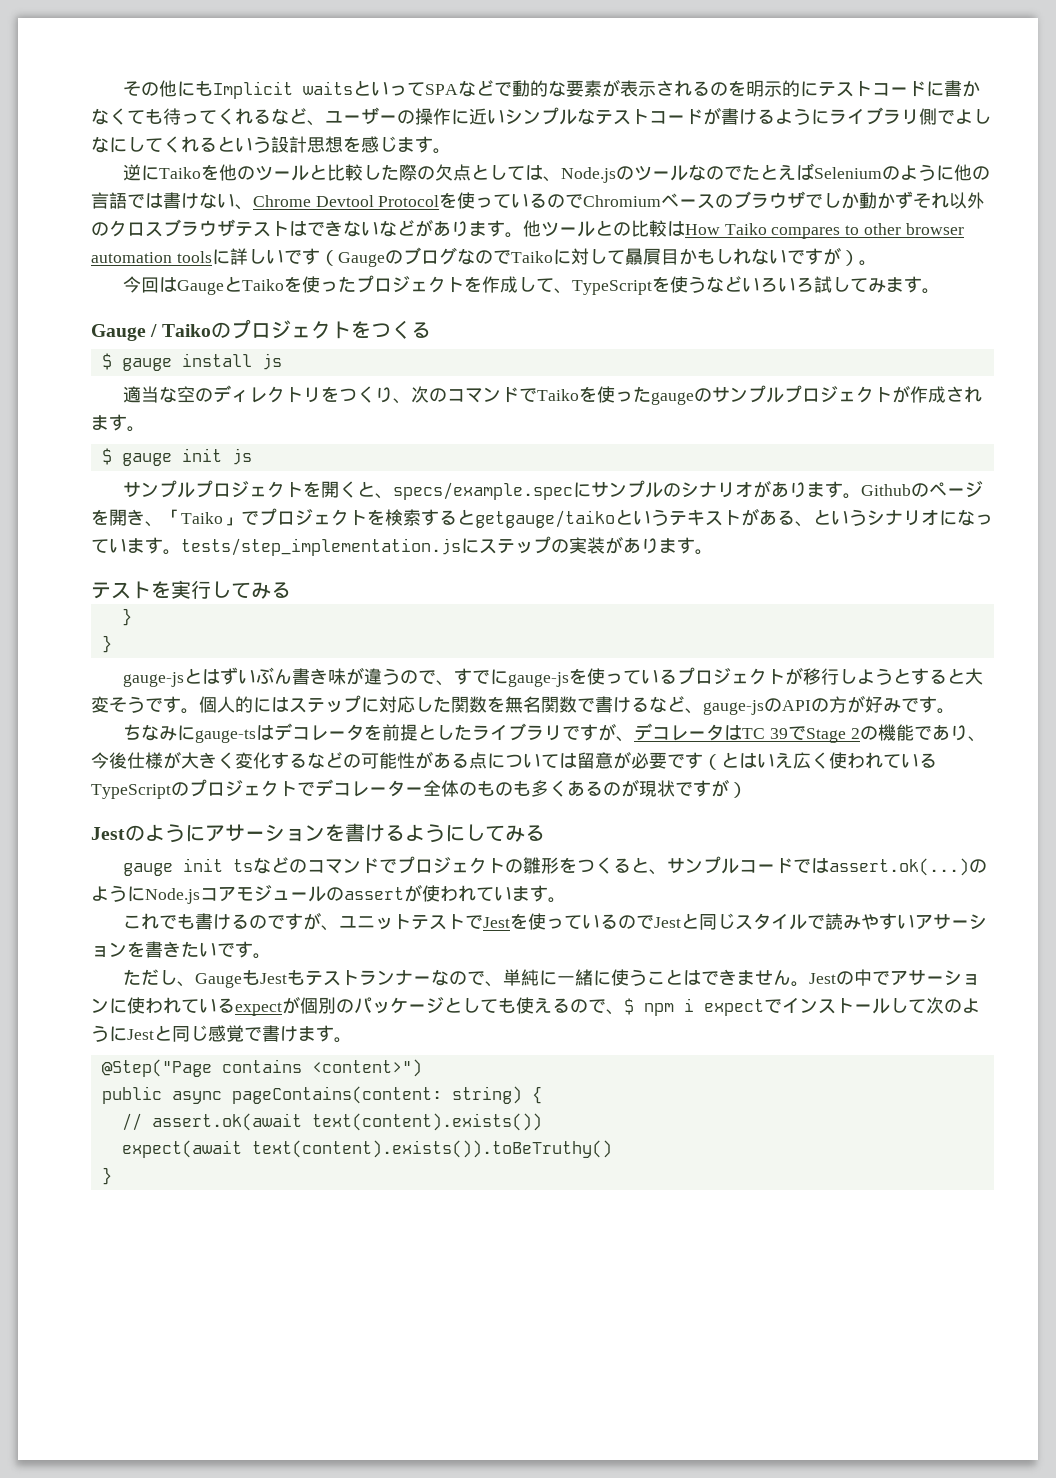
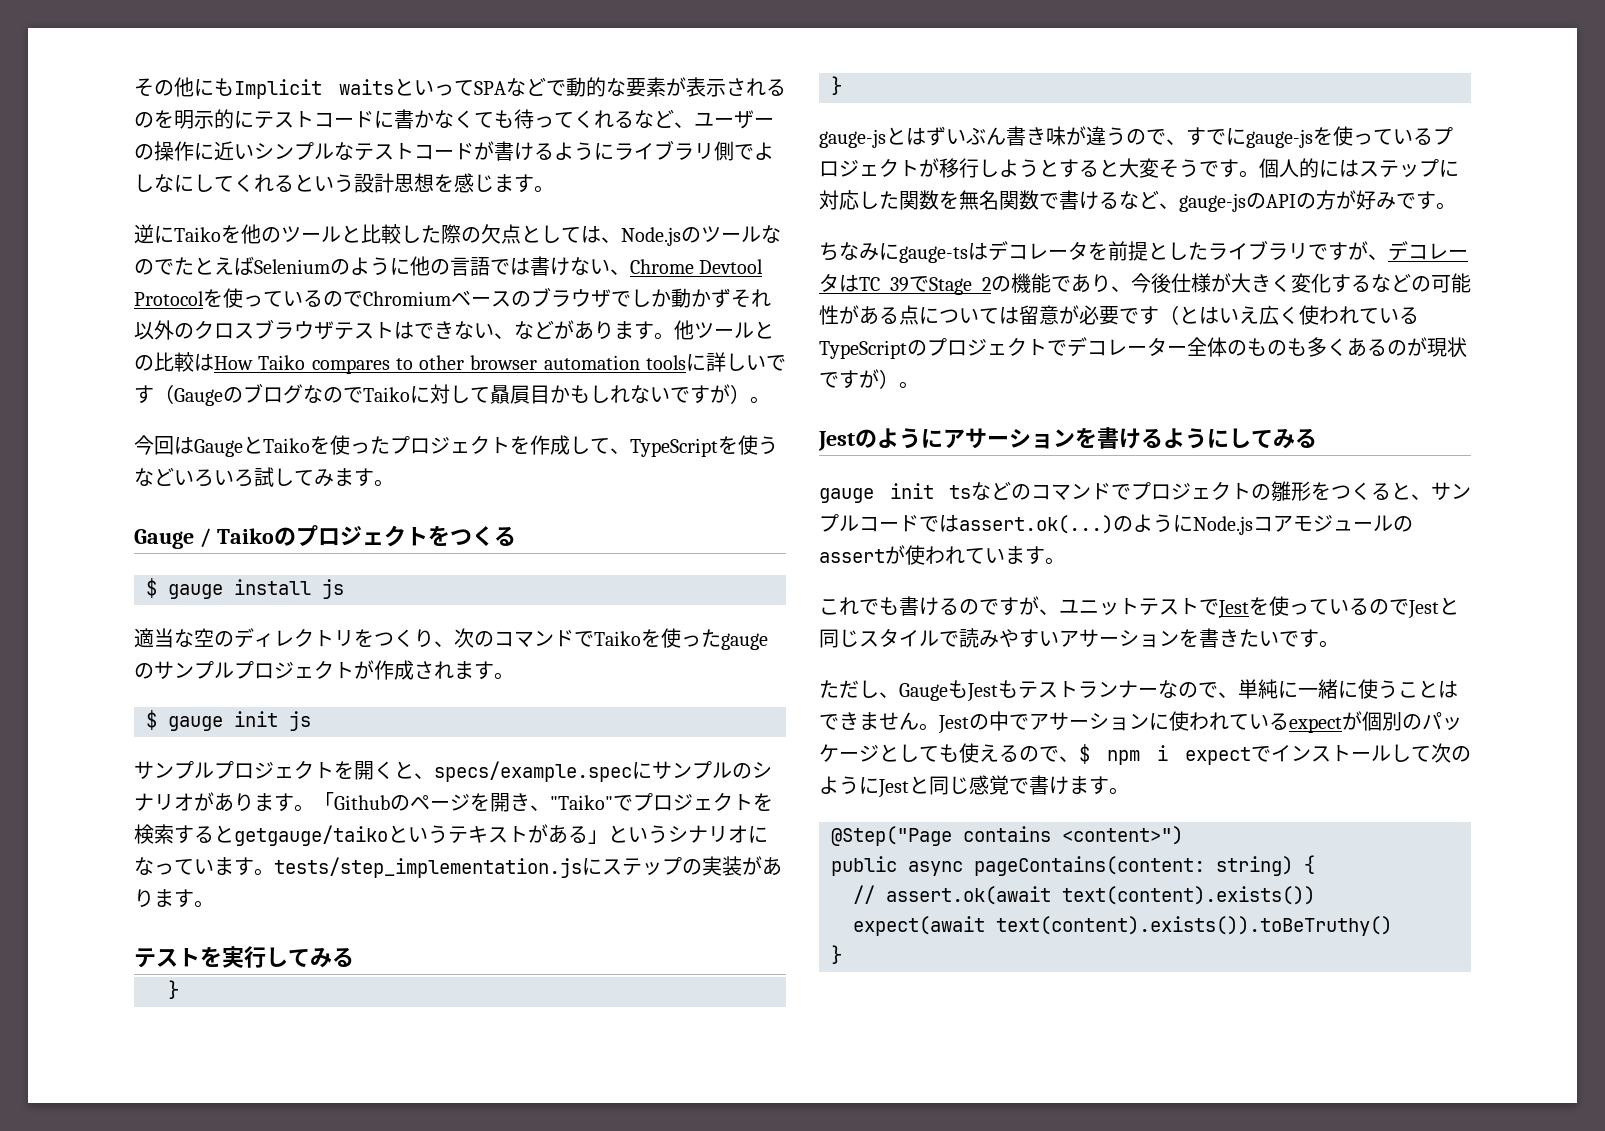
- 逆にTaikoを他のツールと比較した際の欠点としては、Node.jsのツールなのでたとえばSeleniumのように他の言語では書けない、Chrome Devtool Protocolを使っているのでChromiumベースのブラウザでしか動かずそれ以外のクロスブラウザテストはできないなどがあります。
+ 逆にTaikoを他のツールと比較した際の欠点としては、Node.jsのツールなのでたとえばSeleniumのように他の言語では書けない、Chrome Devtool Protocolを使っているのでChromiumベースのブラウザでしか動かずそれ以外のクロスブラウザテストはできない、などがあります。
- Githubのページを開き、「Taiko」でプロジェクトを検索するとgetgauge/taikoというテキストがある、というシナリオになっています。tests/step_implementation.jsにステップの実装があります。
+ 「Githubのページを開き、"Taiko"でプロジェクトを検索するとgetgauge/taikoというテキストがある」というシナリオになっています。tests/step_implementation.jsにステップの実装があります。
- ちなみにgauge-tsはデコレータを前提としたライブラリですが、デコレータはTC 39でStage 2の機能であり、今後仕様が大きく変化するなどの可能性がある点については留意が必要です（とはいえ広く使われているTypeScriptのプロジェクトでデコレーター全体のものも多くあるのが現状ですが）
+ ちなみにgauge-tsはデコレータを前提としたライブラリですが、デコレータはTC 39でStage 2の機能であり、今後仕様が大きく変化するなどの可能性がある点については留意が必要です（とはいえ広く使われているTypeScriptのプロジェクトでデコレーター全体のものも多くあるのが現状ですが）。

